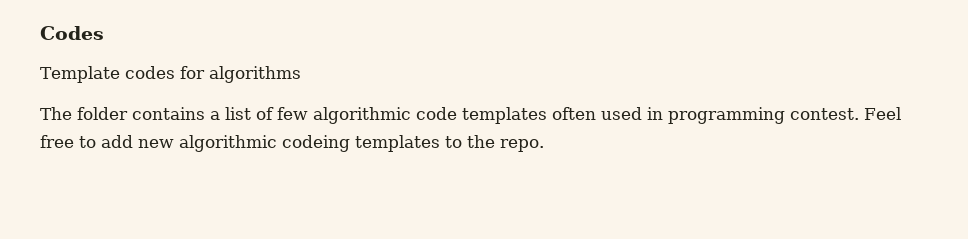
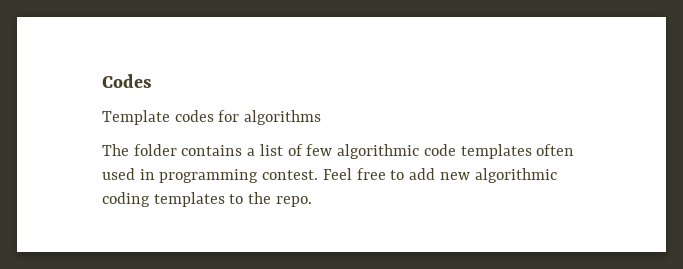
- Feel free to add new algorithmic codeing templates to the repo.
+ Feel free to add new algorithmic coding templates to the repo.

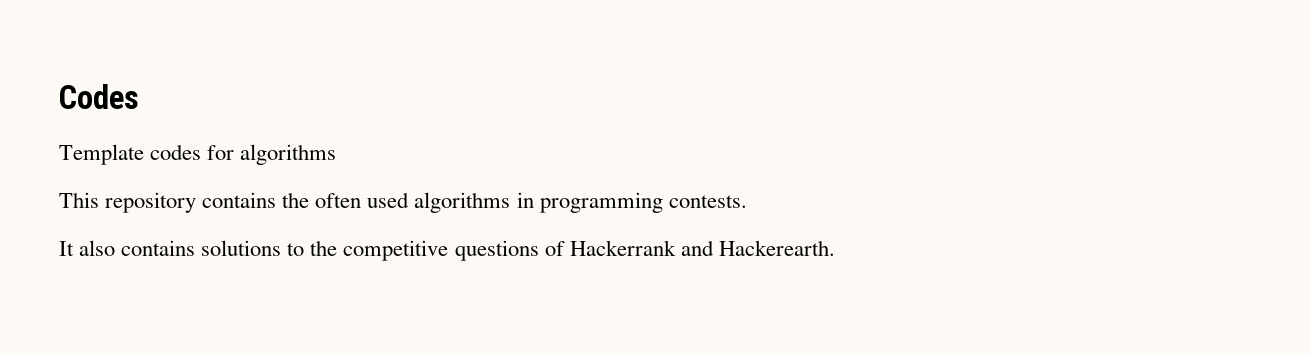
- The folder contains a list of few algorithmic code templates often used in programming contest. Feel free to add new algorithmic coding templates to the repo.
+ This repository contains the often used algorithms in programming contests.
+ It also contains solutions to the competitive questions of Hackerrank and Hackerearth.

